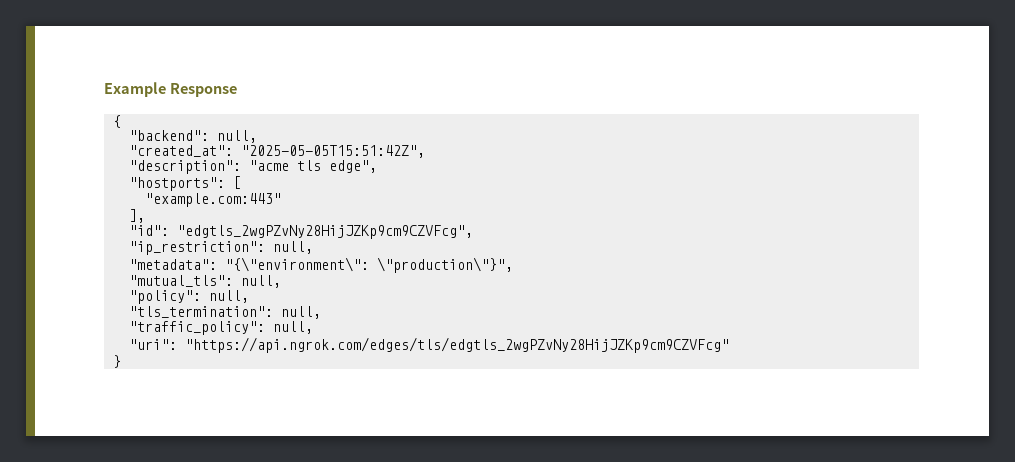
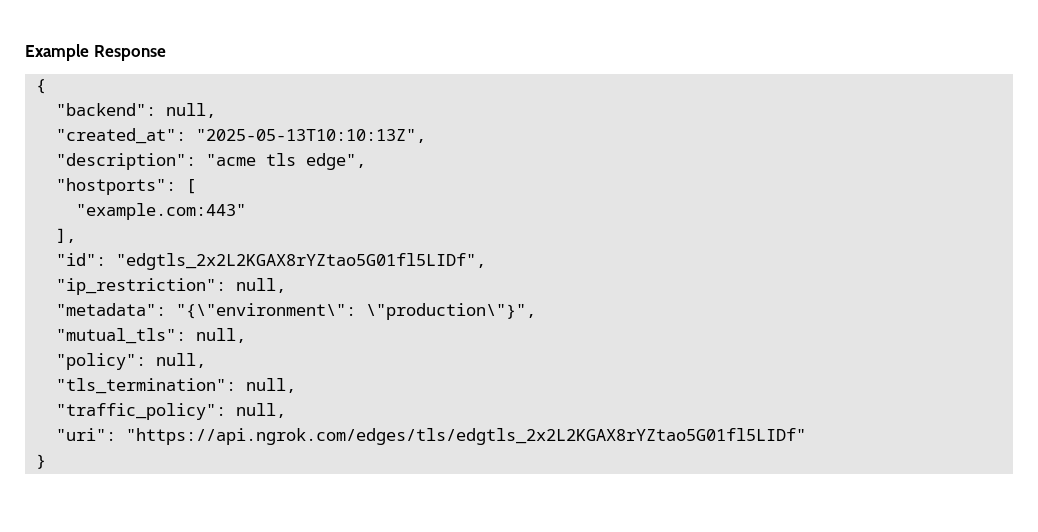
- "created_at": "2025-05-05T15:51:42Z",
+ "created_at": "2025-05-13T10:10:13Z",
- "id": "edgtls_2wgPZvNy28HijJZKp9cm9CZVFcg",
+ "id": "edgtls_2x2L2KGAX8rYZtao5G01fl5LIDf",
- "uri": "https://api.ngrok.com/edges/tls/edgtls_2wgPZvNy28HijJZKp9cm9CZVFcg"
+ "uri": "https://api.ngrok.com/edges/tls/edgtls_2x2L2KGAX8rYZtao5G01fl5LIDf"

